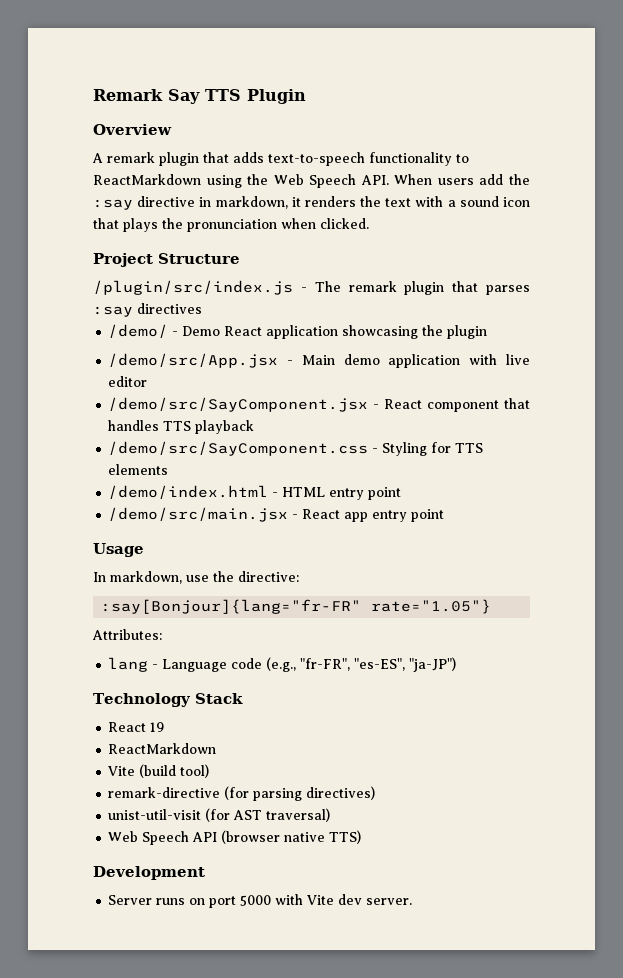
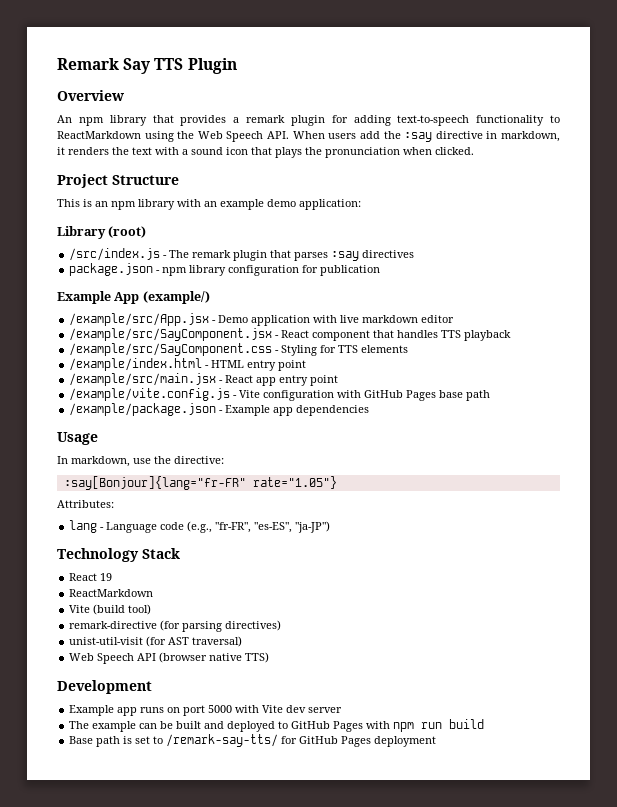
- A remark plugin that adds text-to-speech functionality to ReactMarkdown using the Web Speech API. When users add the :say directive in markdown, it renders the text with a sound icon that plays the pronunciation when clicked.
+ An npm library that provides a remark plugin for adding text-to-speech functionality to ReactMarkdown using the Web Speech API. When users add the :say directive in markdown, it renders the text with a sound icon that plays the pronunciation when clicked.
- /plugin/src/index.js - The remark plugin that parses :say directives
+ This is an npm library with an example demo application:
+ Library (root)
+ /src/index.js - The remark plugin that parses :say directives
- /demo/ - Demo React application showcasing the plugin
- /demo/src/App.jsx - Main demo application with live editor
+ package.json - npm library configuration for publication
+ Example App (example/)
+ /example/src/App.jsx - Demo application with live markdown editor
- /demo/src/SayComponent.jsx - React component that handles TTS playback
+ /example/src/SayComponent.jsx - React component that handles TTS playback
- /demo/src/SayComponent.css - Styling for TTS elements
+ /example/src/SayComponent.css - Styling for TTS elements
- /demo/index.html - HTML entry point
+ /example/index.html - HTML entry point
- /demo/src/main.jsx - React app entry point
+ /example/src/main.jsx - React app entry point
+ /example/vite.config.js - Vite configuration with GitHub Pages base path
+ /example/package.json - Example app dependencies
- Server runs on port 5000 with Vite dev server.
+ Example app runs on port 5000 with Vite dev server
+ The example can be built and deployed to GitHub Pages with npm run build
+ Base path is set to /remark-say-tts/ for GitHub Pages deployment

